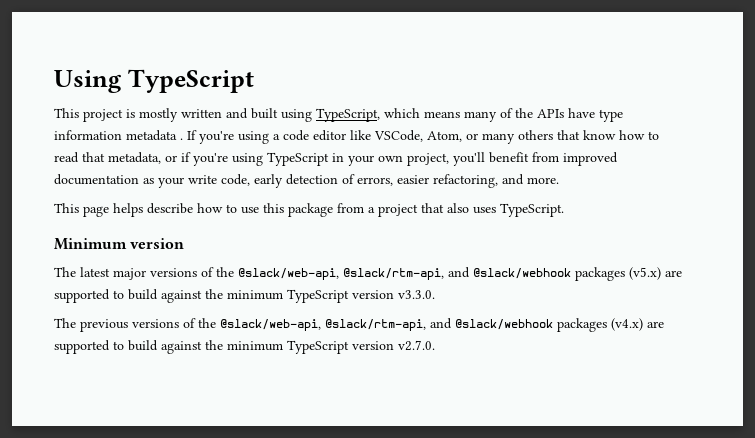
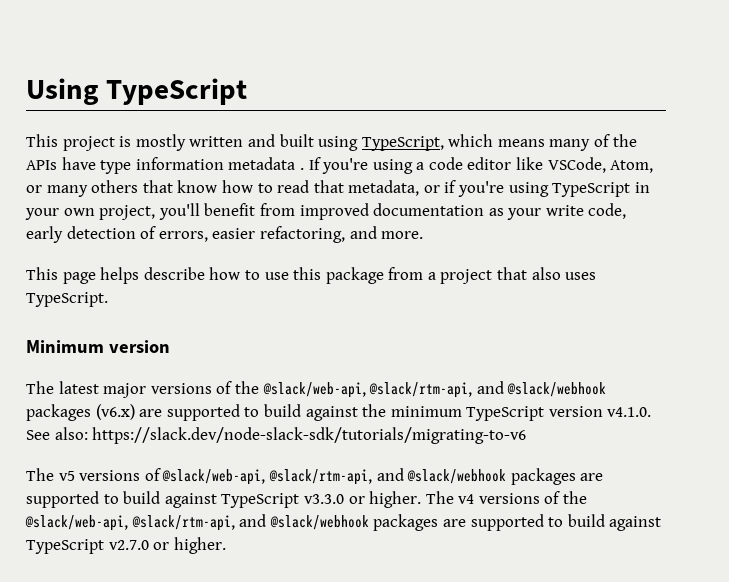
- The latest major versions of the @slack/web-api, @slack/rtm-api, and @slack/webhook packages (v5.x) are supported to build against the minimum TypeScript version v3.3.0.
- The previous versions of the @slack/web-api, @slack/rtm-api, and @slack/webhook packages (v4.x) are supported to build against the minimum TypeScript version v2.7.0.
+ The latest major versions of the @slack/web-api, @slack/rtm-api, and @slack/webhook packages (v6.x) are supported to build against the minimum TypeScript version v4.1.0. See also: https://slack.dev/node-slack-sdk/tutorials/migrating-to-v6
+ The v5 versions of @slack/web-api, @slack/rtm-api, and @slack/webhook packages are supported to build against TypeScript v3.3.0 or higher. The v4 versions of the @slack/web-api, @slack/rtm-api, and @slack/webhook packages are supported to build against TypeScript v2.7.0 or higher.

